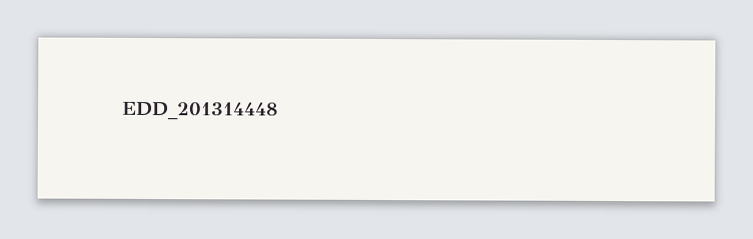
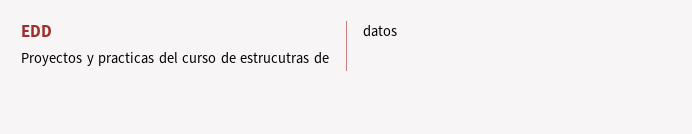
- EDD_201314448
+ EDD
+ Proyectos y practicas del curso de estrucutras de datos

